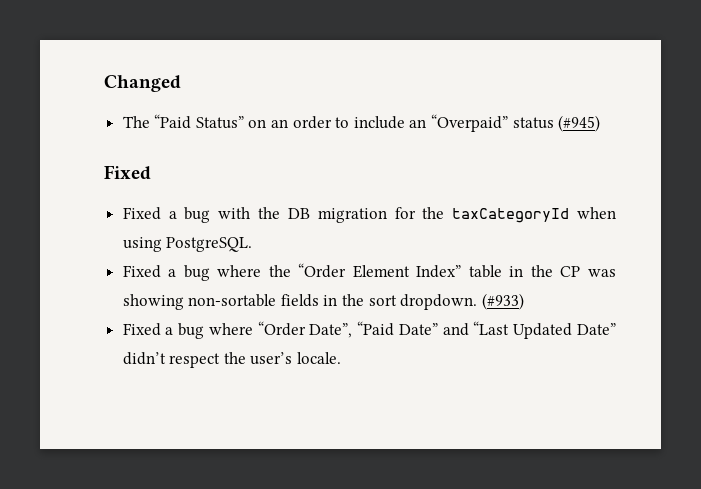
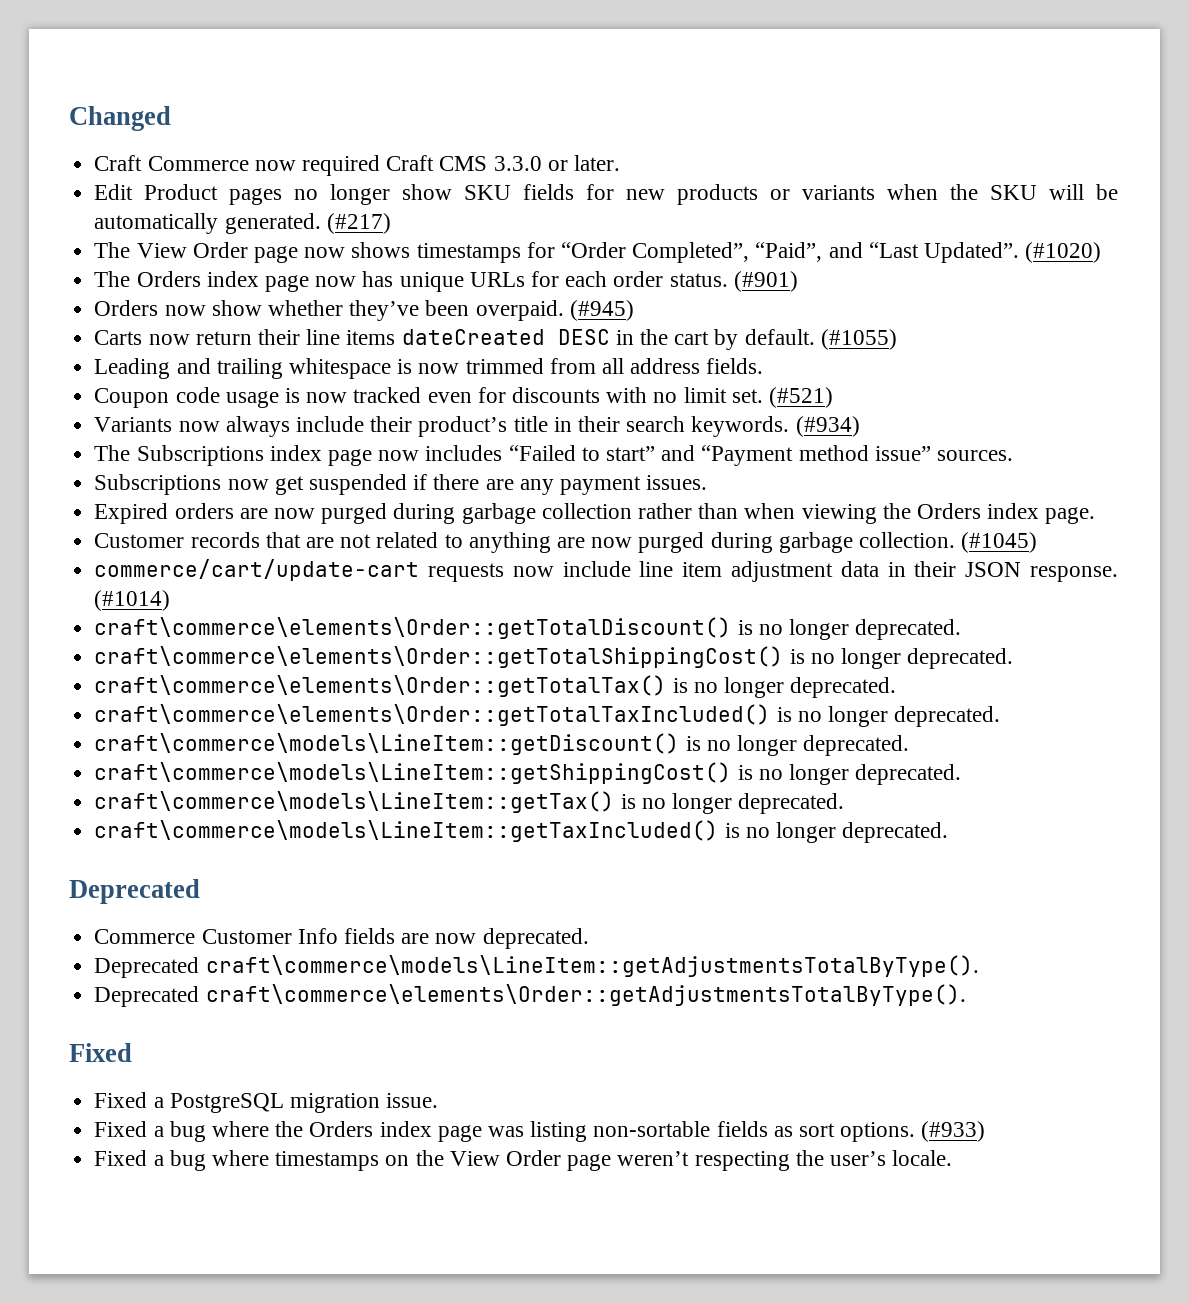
- The “Paid Status” on an order to include an “Overpaid” status (#945)
+ Craft Commerce now required Craft CMS 3.3.0 or later.
+ Edit Product pages no longer show SKU fields for new products or variants when the SKU will be automatically generated. (#217)
+ The View Order page now shows timestamps for “Order Completed”, “Paid”, and “Last Updated”. (#1020)
+ The Orders index page now has unique URLs for each order status. (#901)
+ Orders now show whether they’ve been overpaid. (#945)
+ Carts now return their line items dateCreated DESC in the cart by default. (#1055)
+ Leading and trailing whitespace is now trimmed from all address fields.
+ Coupon code usage is now tracked even for discounts with no limit set. (#521)
+ Variants now always include their product’s title in their search keywords. (#934)
+ The Subscriptions index page now includes “Failed to start” and “Payment method issue” sources.
+ Subscriptions now get suspended if there are any payment issues.
+ Expired orders are now purged during garbage collection rather than when viewing the Orders index page.
+ Customer records that are not related to anything are now purged during garbage collection. (#1045)
+ commerce/cart/update-cart requests now include line item adjustment data in their JSON response. (#1014)
+ craft\commerce\elements\Order::getTotalDiscount() is no longer deprecated.
+ craft\commerce\elements\Order::getTotalShippingCost() is no longer deprecated.
+ craft\commerce\elements\Order::getTotalTax() is no longer deprecated.
+ craft\commerce\elements\Order::getTotalTaxIncluded() is no longer deprecated.
+ craft\commerce\models\LineItem::getDiscount() is no longer deprecated.
+ craft\commerce\models\LineItem::getShippingCost() is no longer deprecated.
+ craft\commerce\models\LineItem::getTax() is no longer deprecated.
+ craft\commerce\models\LineItem::getTaxIncluded() is no longer deprecated.
+ Deprecated
+ Commerce Customer Info fields are now deprecated.
+ Deprecated craft\commerce\models\LineItem::getAdjustmentsTotalByType().
+ Deprecated craft\commerce\elements\Order::getAdjustmentsTotalByType().
  Fixed
- Fixed a bug with the DB migration for the taxCategoryId when using PostgreSQL.
+ Fixed a PostgreSQL migration issue.
- Fixed a bug where the “Order Element Index” table in the CP was showing non-sortable fields in the sort dropdown.
+ Fixed a bug where the Orders index page was listing non-sortable fields as sort options.
- Fixed a bug where “Order Date”, “Paid Date” and “Last Updated Date” didn’t respect the user’s locale.
+ Fixed a bug where timestamps on the View Order page weren’t respecting the user’s locale.

